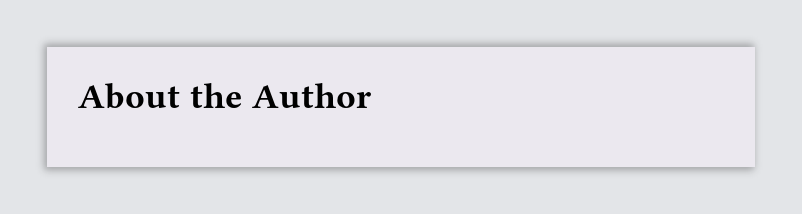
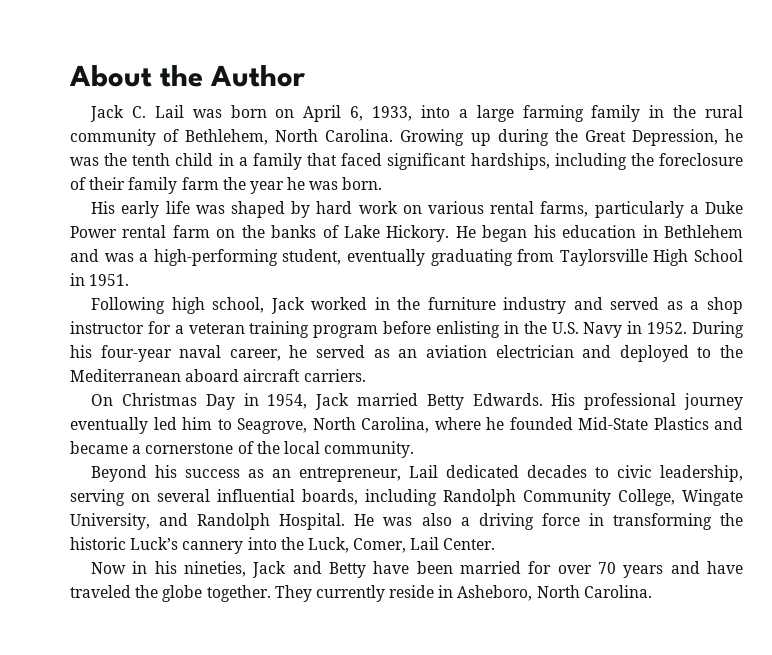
+ Jack C. Lail was born on April 6, 1933, into a large farming family in the rural community of Bethlehem, North Carolina. Growing up during the Great Depression, he was the tenth child in a family that faced significant hardships, including the foreclosure of their family farm the year he was born.
+ His early life was shaped by hard work on various rental farms, particularly a Duke Power rental farm on the banks of Lake Hickory. He began his education in Bethlehem and was a high-performing student, eventually graduating from Taylorsville High School in 1951.
+ Following high school, Jack worked in the furniture industry and served as a shop instructor for a veteran training program before enlisting in the U.S. Navy in 1952. During his four-year naval career, he served as an aviation electrician and deployed to the Mediterranean aboard aircraft carriers.
+ On Christmas Day in 1954, Jack married Betty Edwards. His professional journey eventually led him to Seagrove, North Carolina, where he founded Mid-State Plastics and became a cornerstone of the local community.
+ Beyond his success as an entrepreneur, Lail dedicated decades to civic leadership, serving on several influential boards, including Randolph Community College, Wingate University, and Randolph Hospital. He was also a driving force in transforming the historic Luck’s cannery into the Luck, Comer, Lail Center.
+ Now in his nineties, Jack and Betty have been married for over 70 years and have traveled the globe together. They currently reside in Asheboro, North Carolina.

